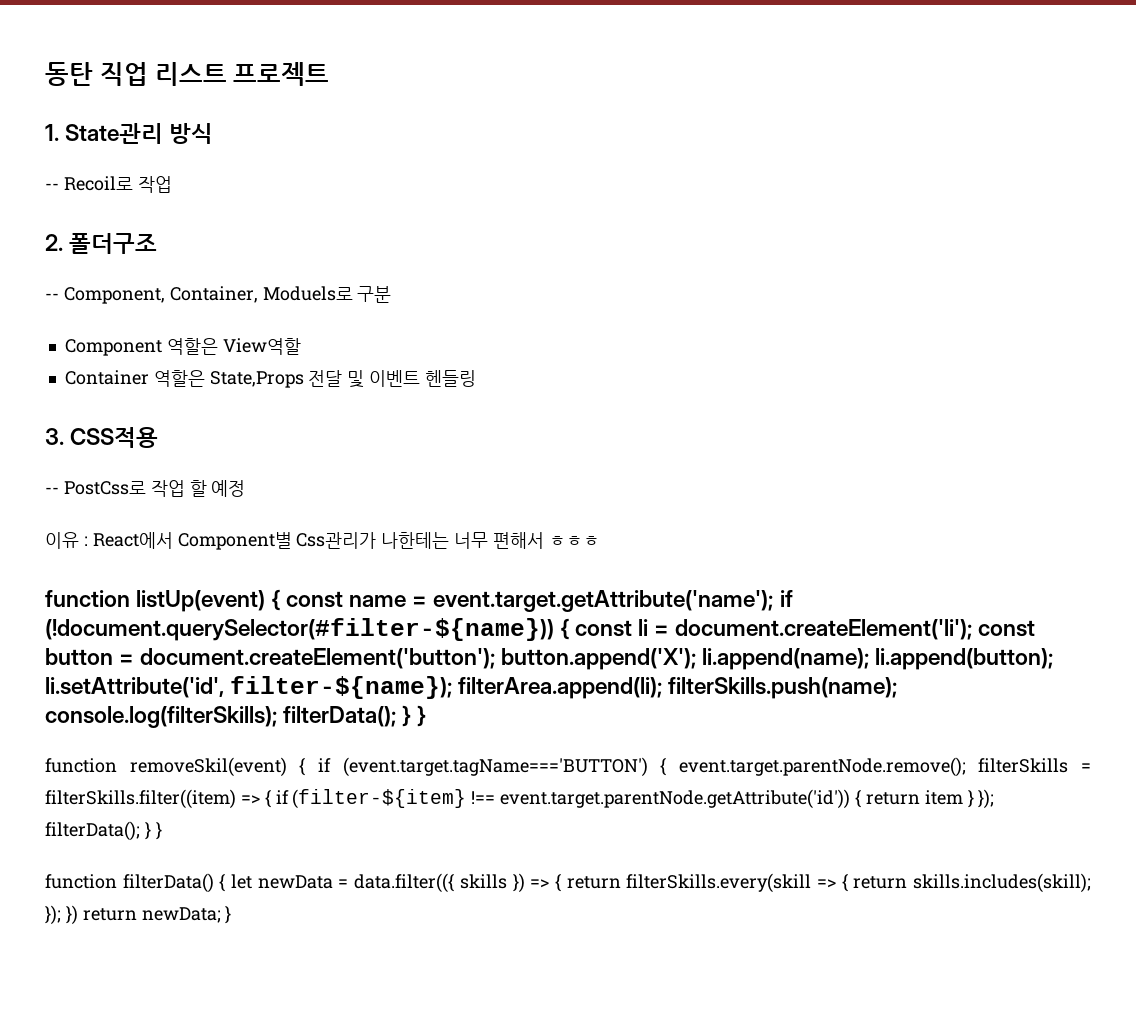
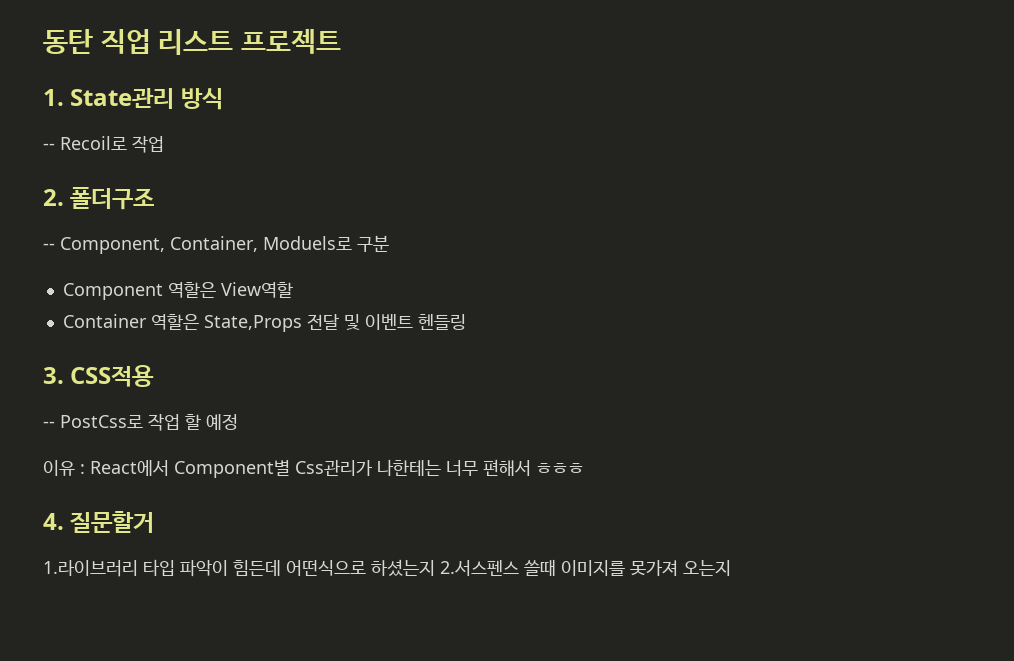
- function listUp(event) { const name = event.target.getAttribute('name'); if (!document.querySelector(#filter-${name})) { const li = document.createElement('li'); const button = document.createElement('button'); button.append('X'); li.append(name); li.append(button); li.setAttribute('id', filter-${name}); filterArea.append(li); filterSkills.push(name); console.log(filterSkills); filterData(); } }
- function removeSkil(event) { if (event.target.tagName==='BUTTON') { event.target.parentNode.remove(); filterSkills = filterSkills.filter((item) => { if (filter-${item} !== event.target.parentNode.getAttribute('id')) { return item } }); filterData(); } }
- function filterData() { let newData = data.filter(({ skills }) => { return filterSkills.every(skill => { return skills.includes(skill); }); }) return newData; }
+ 4. 질문할거
+ 1.라이브러리 타입 파악이 힘든데 어떤식으로 하셨는지 2.서스펜스 쓸때 이미지를 못가져 오는지

